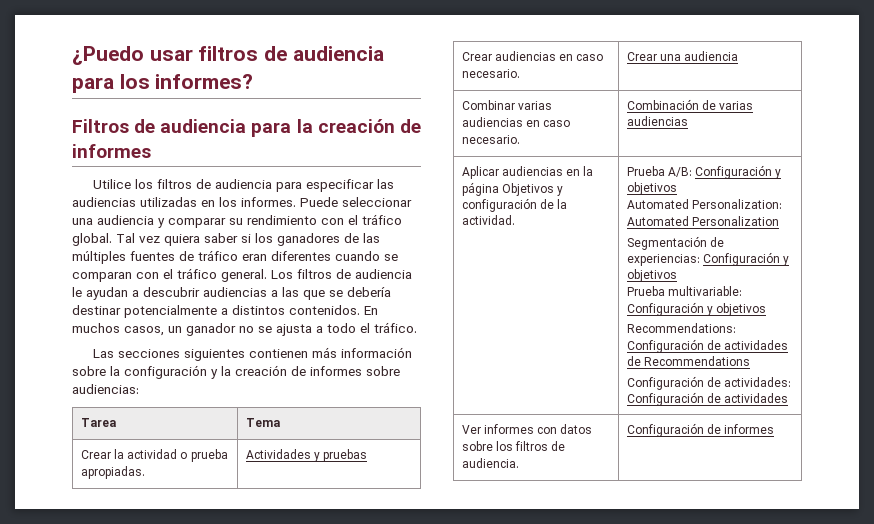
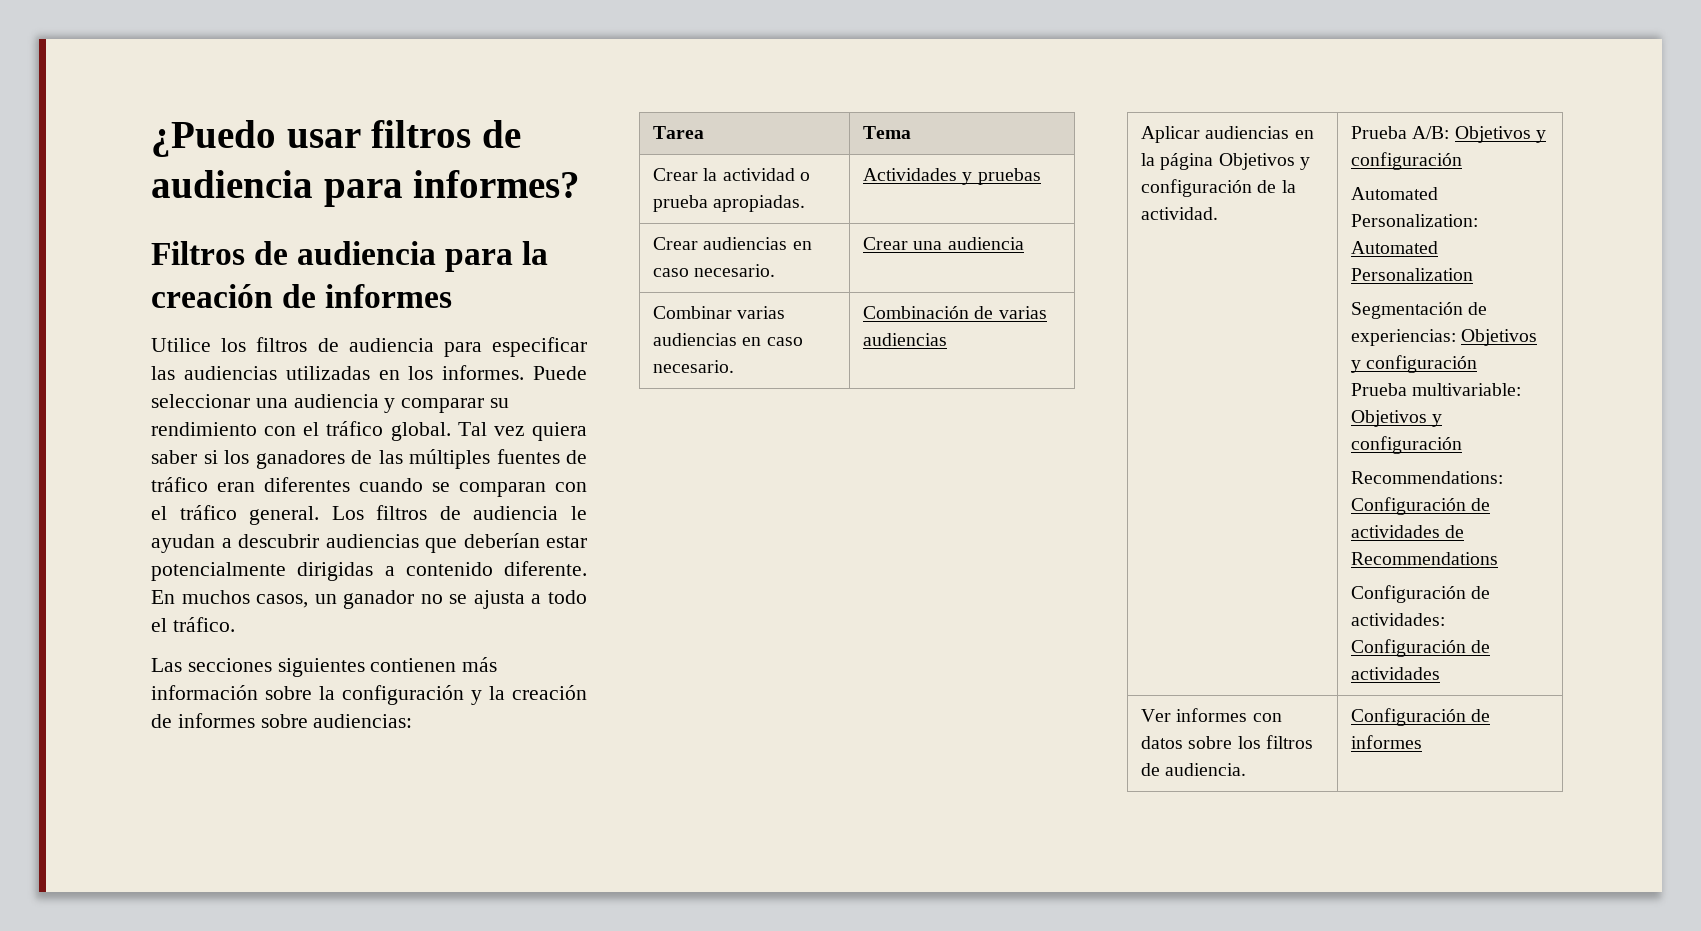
- ¿Puedo usar filtros de audiencia para los informes?
+ ¿Puedo usar filtros de audiencia para informes?
- Los filtros de audiencia le ayudan a descubrir audiencias a las que se debería destinar potencialmente a distintos contenidos.
+ Los filtros de audiencia le ayudan a descubrir audiencias que deberían estar potencialmente dirigidas a contenido diferente.
- Prueba A/B: Configuración y objetivos
+ Prueba A/B: Objetivos y configuración
- Segmentación de experiencias: Configuración y objetivos
+ Segmentación de experiencias: Objetivos y configuración
- Prueba multivariable: Configuración y objetivos
+ Prueba multivariable: Objetivos y configuración

